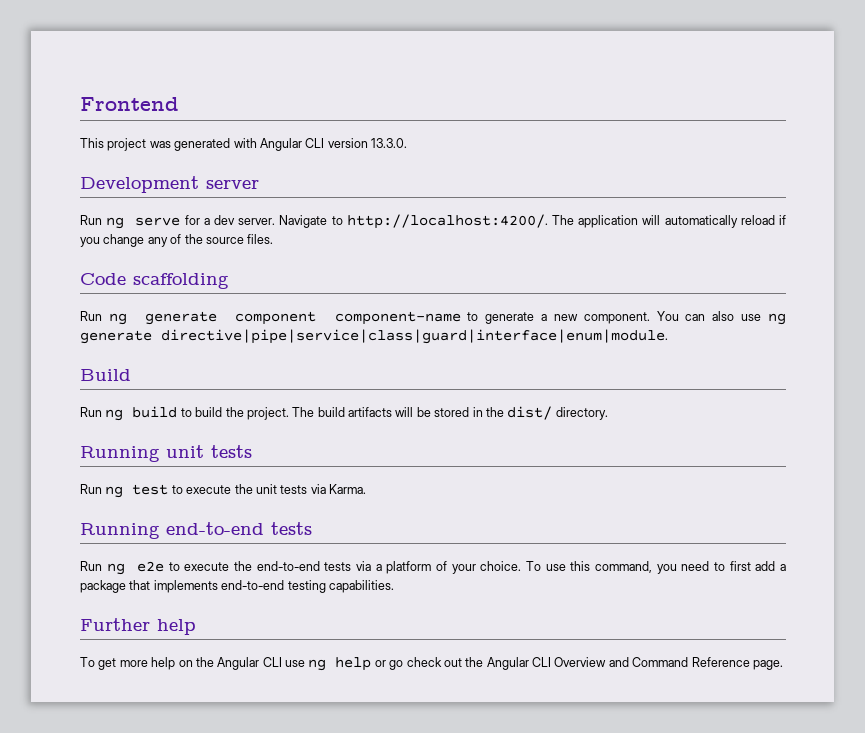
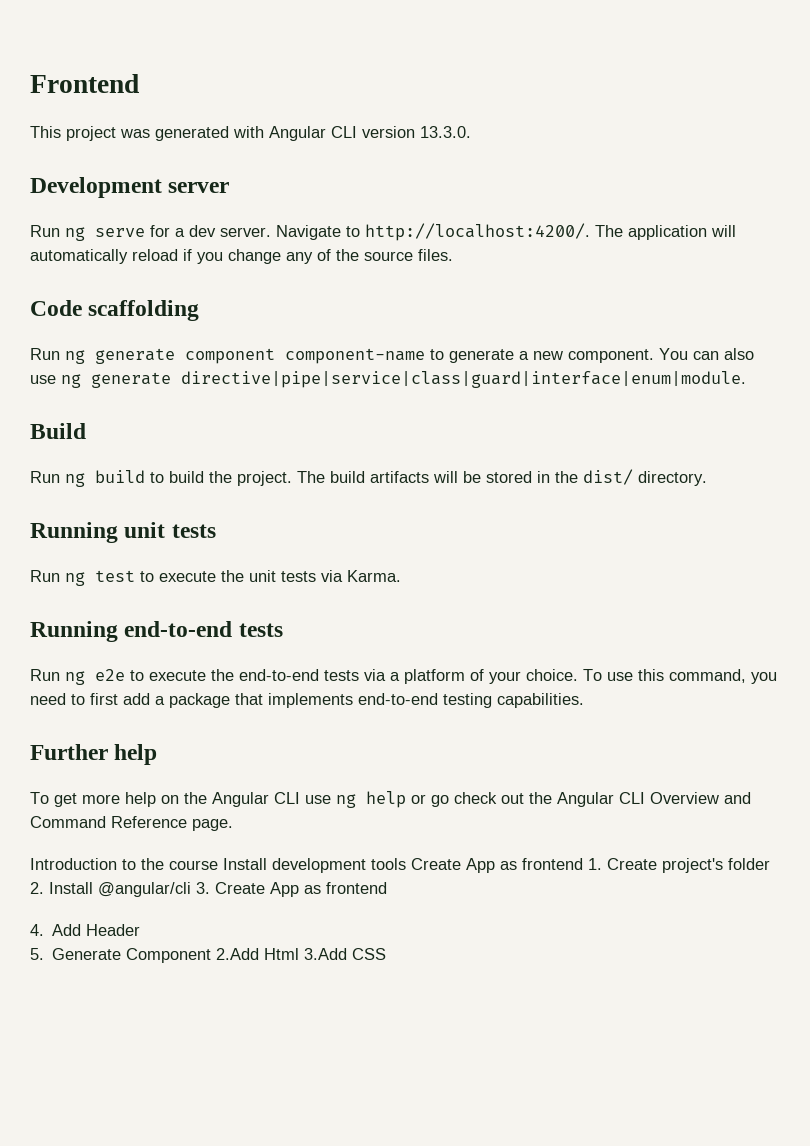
+ Introduction to the course Install development tools Create App as frontend 1. Create project's folder 2. Install @angular/cli 3. Create App as frontend
+ 4. Add Header
+ 5. Generate Component 2.Add Html 3.Add CSS

